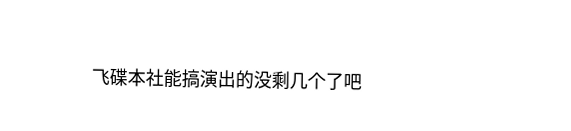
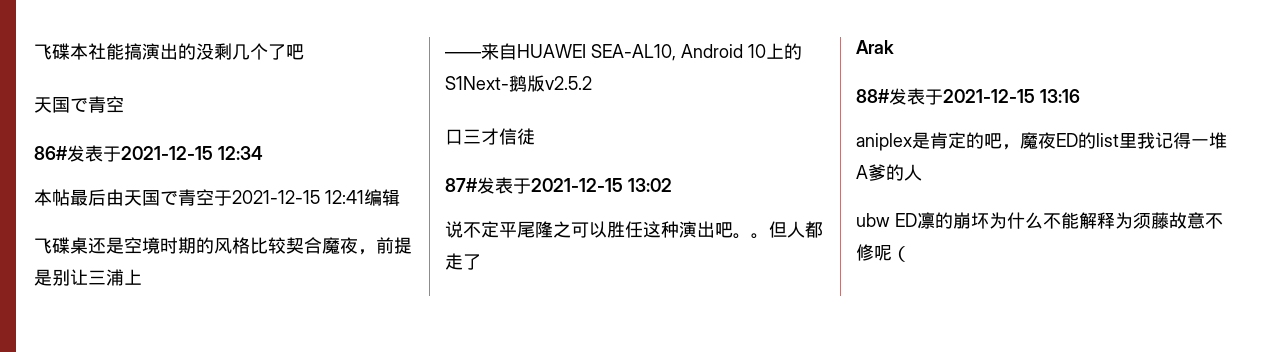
  飞碟本社能搞演出的没剩几个了吧
+ 天国で青空
+ 86#发表于2021-12-15 12:34
+ 本帖最后由天国で青空于2021-12-15 12:41编辑
+ 飞碟桌还是空境时期的风格比较契合魔夜，前提是别让三浦上
+ ——来自HUAWEI SEA-AL10, Android 10上的S1Next-鹅版v2.5.2
+ 口三才信徒
+ 87#发表于2021-12-15 13:02
+ 说不定平尾隆之可以胜任这种演出吧。。但人都走了
+ Arak
+ 88#发表于2021-12-15 13:16
+ aniplex是肯定的吧，魔夜ED的list里我记得一堆A爹的人
+ ubw ED凛的崩坏为什么不能解释为须藤故意不修呢（

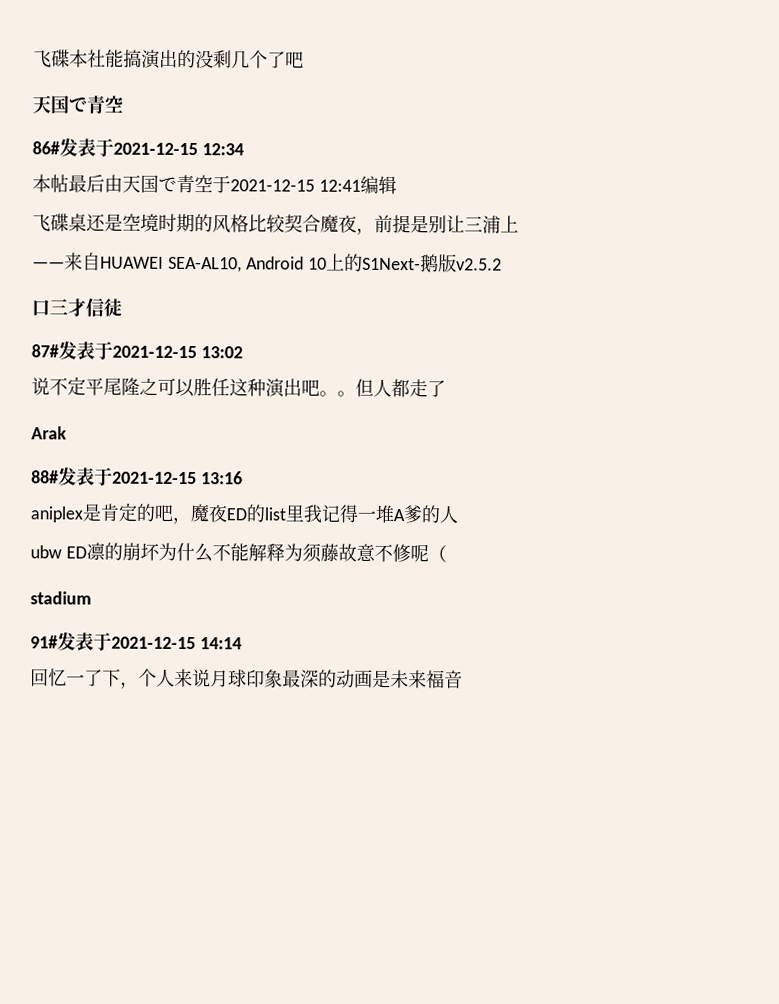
+ stadium
+ 91#发表于2021-12-15 14:14
+ 回忆一了下，个人来说月球印象最深的动画是未来福音

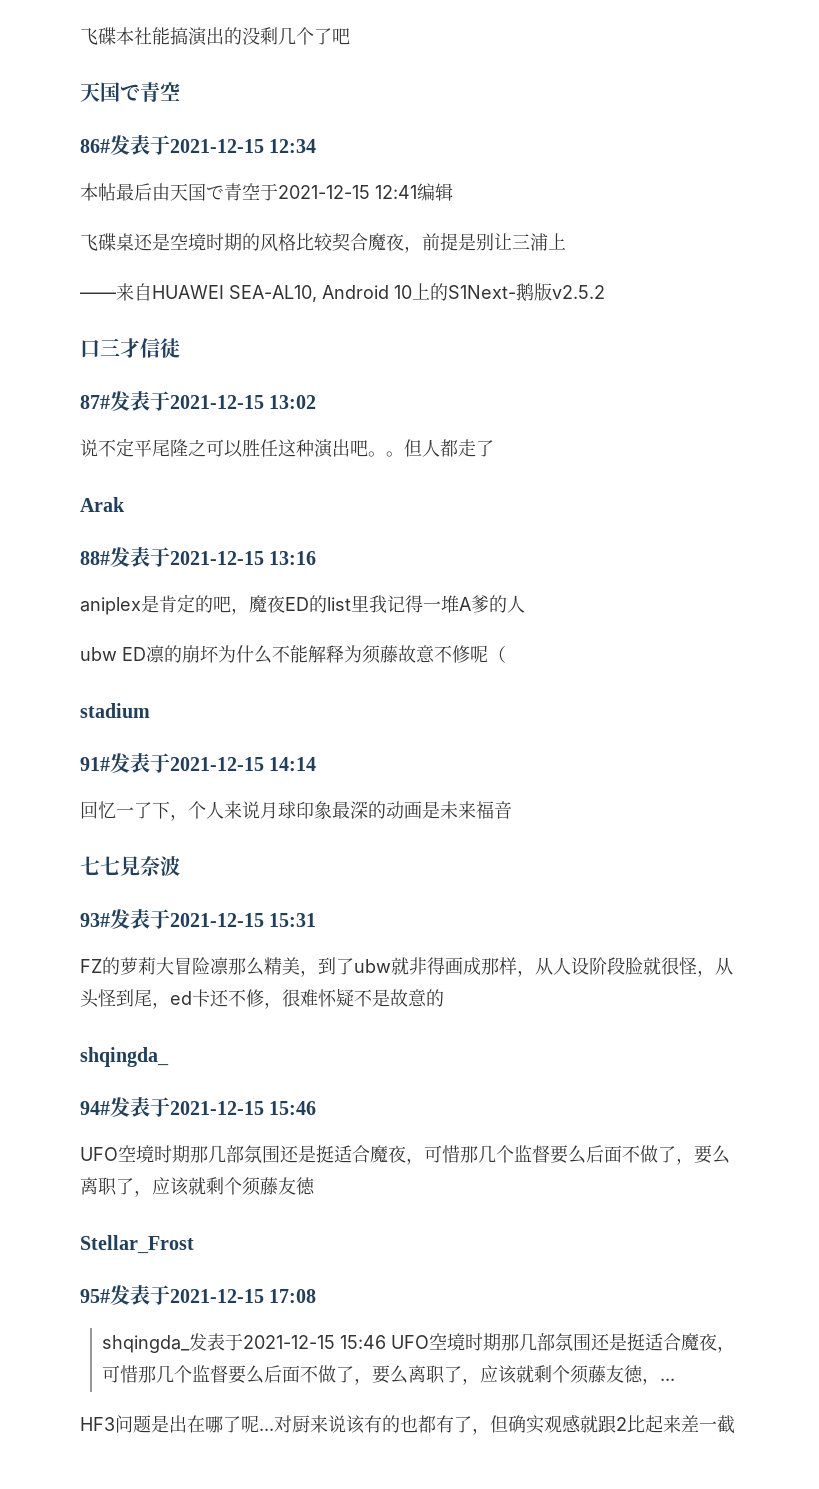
+ 七七見奈波
+ 93#发表于2021-12-15 15:31
+ FZ的萝莉大冒险凛那么精美，到了ubw就非得画成那样，从人设阶段脸就很怪，从头怪到尾，ed卡还不修，很难怀疑不是故意的
+ shqingda_
+ 94#发表于2021-12-15 15:46
+ UFO空境时期那几部氛围还是挺适合魔夜，可惜那几个监督要么后面不做了，要么离职了，应该就剩个须藤友徳
+ Stellar_Frost
+ 95#发表于2021-12-15 17:08
+ shqingda_发表于2021-12-15 15:46 UFO空境时期那几部氛围还是挺适合魔夜，可惜那几个监督要么后面不做了，要么离职了，应该就剩个须藤友徳，...
+ HF3问题是出在哪了呢...对厨来说该有的也都有了，但确实观感就跟2比起来差一截

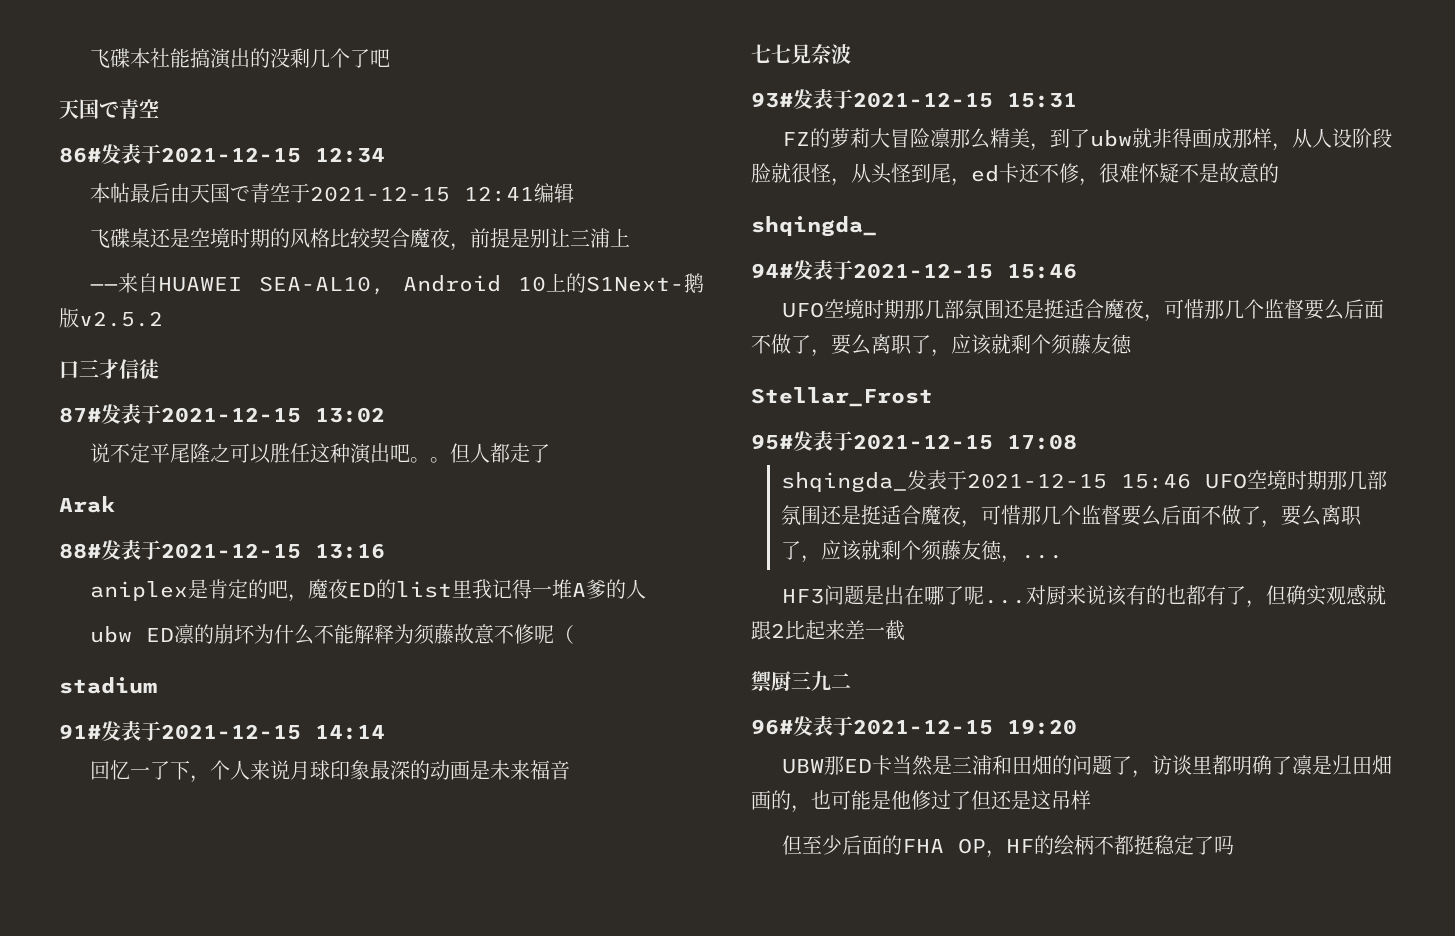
+ 禦厨三九二
+ 96#发表于2021-12-15 19:20
+ UBW那ED卡当然是三浦和田畑的问题了，访谈里都明确了凛是归田畑画的，也可能是他修过了但还是这吊样
+ 但至少后面的FHA OP，HF的绘柄不都挺稳定了吗

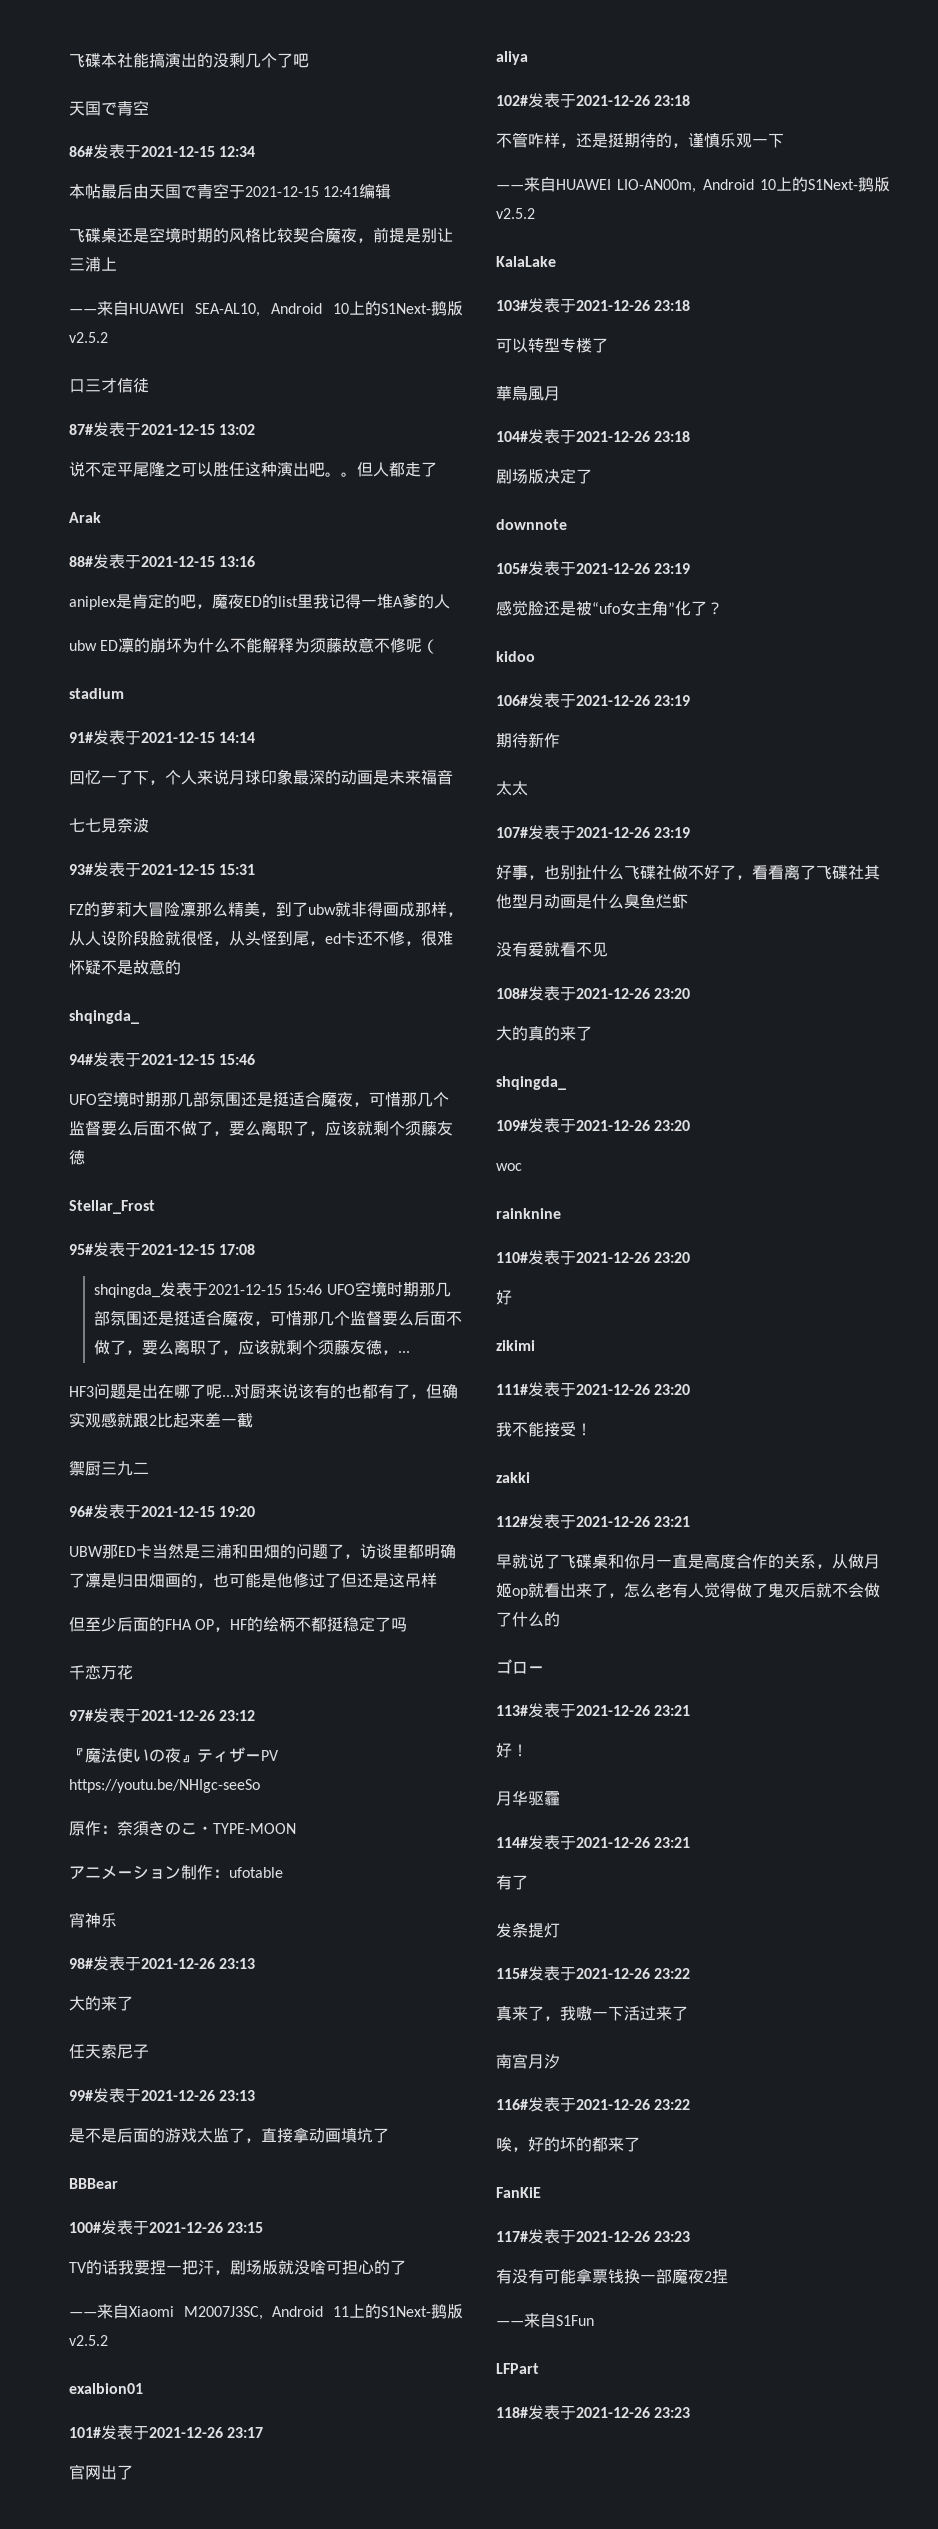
+ 千恋万花
+ 97#发表于2021-12-26 23:12
+ 『魔法使いの夜』ティザーPV https://youtu.be/NHIgc-seeSo
+ 原作：奈須きのこ・TYPE-MOON
+ アニメーション制作：ufotable
+ 宵神乐
+ 98#发表于2021-12-26 23:13
+ 大的来了
+ 任天索尼子
+ 99#发表于2021-12-26 23:13
+ 是不是后面的游戏太监了，直接拿动画填坑了
+ BBBear
+ 100#发表于2021-12-26 23:15
+ TV的话我要捏一把汗，剧场版就没啥可担心的了
+ ——来自Xiaomi M2007J3SC, Android 11上的S1Next-鹅版v2.5.2
+ exalbion01
+ 101#发表于2021-12-26 23:17
+ 官网出了
+ aliya
+ 102#发表于2021-12-26 23:18
+ 不管咋样，还是挺期待的，谨慎乐观一下
+ ——来自HUAWEI LIO-AN00m, Android 10上的S1Next-鹅版v2.5.2
+ KalaLake
+ 103#发表于2021-12-26 23:18
+ 可以转型专楼了
+ 華鳥風月
+ 104#发表于2021-12-26 23:18
+ 剧场版决定了
+ downnote
+ 105#发表于2021-12-26 23:19
+ 感觉脸还是被“ufo女主角”化了？
+ kidoo
+ 106#发表于2021-12-26 23:19
+ 期待新作
+ 太太
+ 107#发表于2021-12-26 23:19
+ 好事，也别扯什么飞碟社做不好了，看看离了飞碟社其他型月动画是什么臭鱼烂虾
+ 没有爱就看不见
+ 108#发表于2021-12-26 23:20
+ 大的真的来了
+ shqingda_
+ 109#发表于2021-12-26 23:20
+ woc
+ rainknine
+ 110#发表于2021-12-26 23:20
+ 好
+ zikimi
+ 111#发表于2021-12-26 23:20
+ 我不能接受！
+ zakki
+ 112#发表于2021-12-26 23:21
+ 早就说了飞碟桌和你月一直是高度合作的关系，从做月姬op就看出来了，怎么老有人觉得做了鬼灭后就不会做了什么的
+ ゴロー
+ 113#发表于2021-12-26 23:21
+ 好！
+ 月华驱霾
+ 114#发表于2021-12-26 23:21
+ 有了
+ 发条提灯
+ 115#发表于2021-12-26 23:22
+ 真来了，我嗷一下活过来了
+ 南宫月汐
+ 116#发表于2021-12-26 23:22
+ 唉，好的坏的都来了
+ FanKiE
+ 117#发表于2021-12-26 23:23
+ 有没有可能拿票钱换一部魔夜2捏
+ ——来自S1Fun
+ LFPart
+ 118#发表于2021-12-26 23:23

